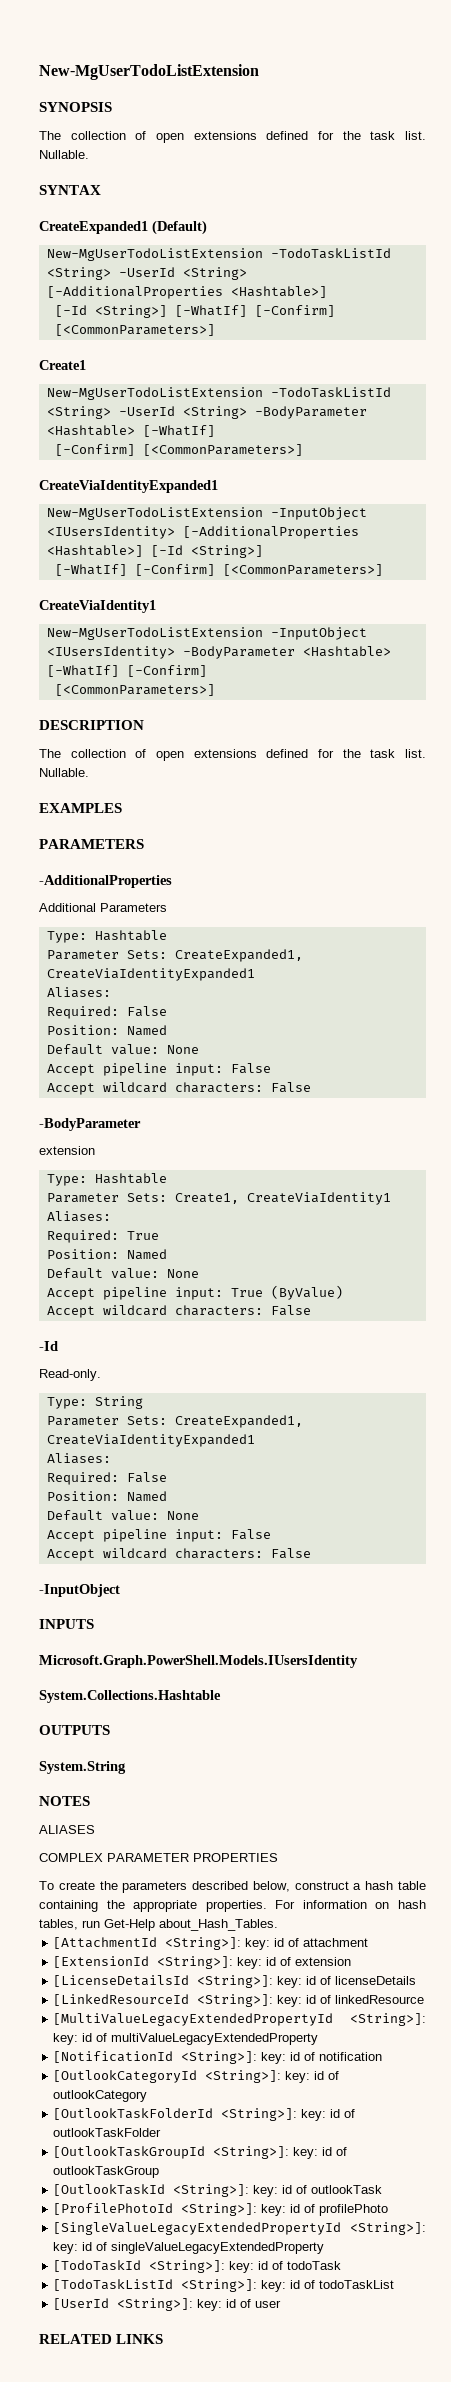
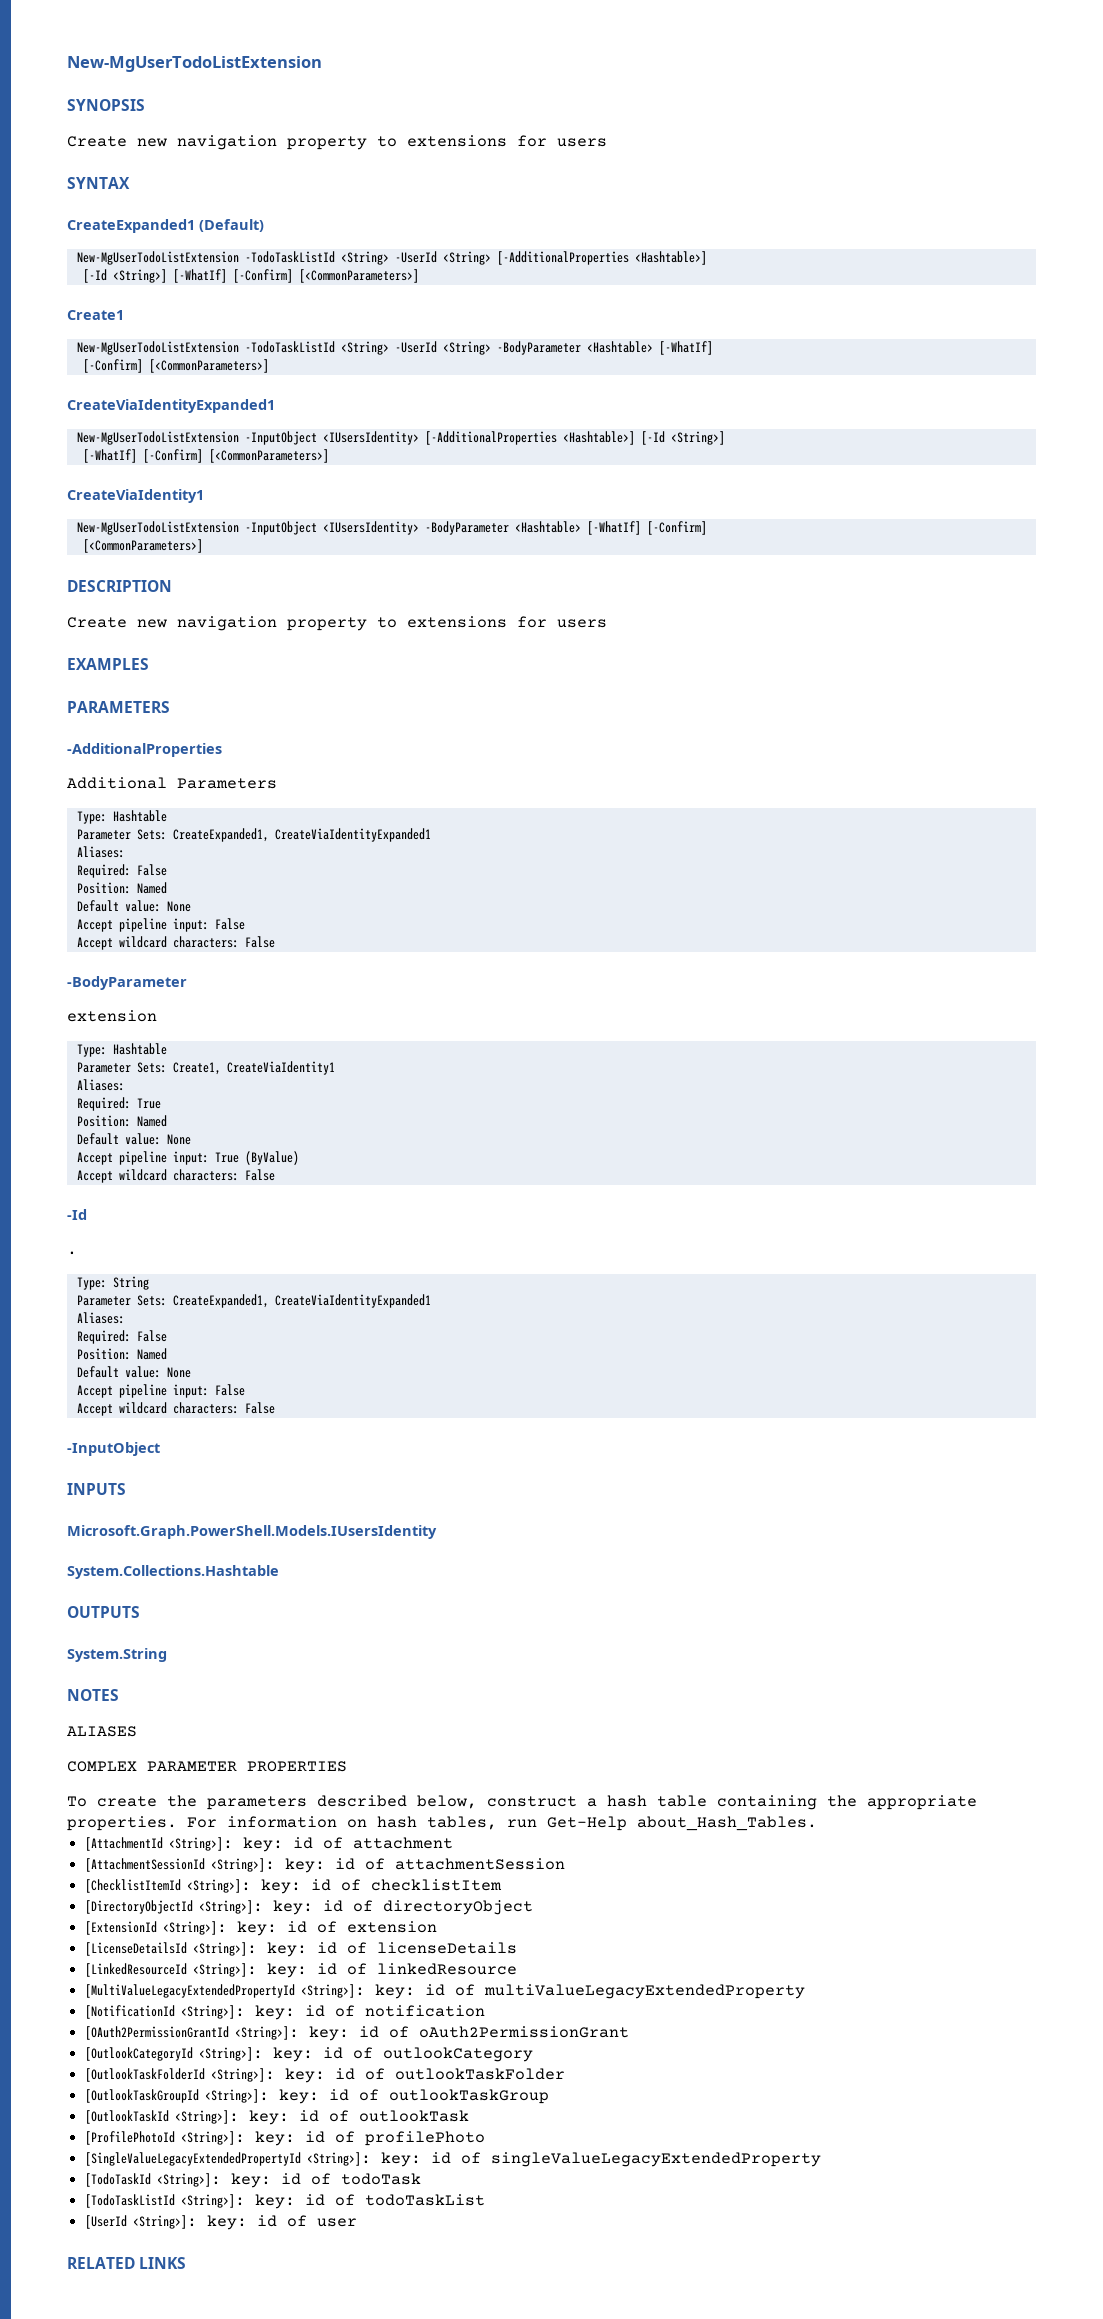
  SYNOPSIS
- The collection of open extensions defined for the task list. Nullable.
+ Create new navigation property to extensions for users
  DESCRIPTION
- The collection of open extensions defined for the task list. Nullable.
+ Create new navigation property to extensions for users
- Read-only.
+ .
+ [AttachmentSessionId <String>]: key: id of attachmentSession
+ [ChecklistItemId <String>]: key: id of checklistItem
+ [DirectoryObjectId <String>]: key: id of directoryObject
+ [OAuth2PermissionGrantId <String>]: key: id of oAuth2PermissionGrant

